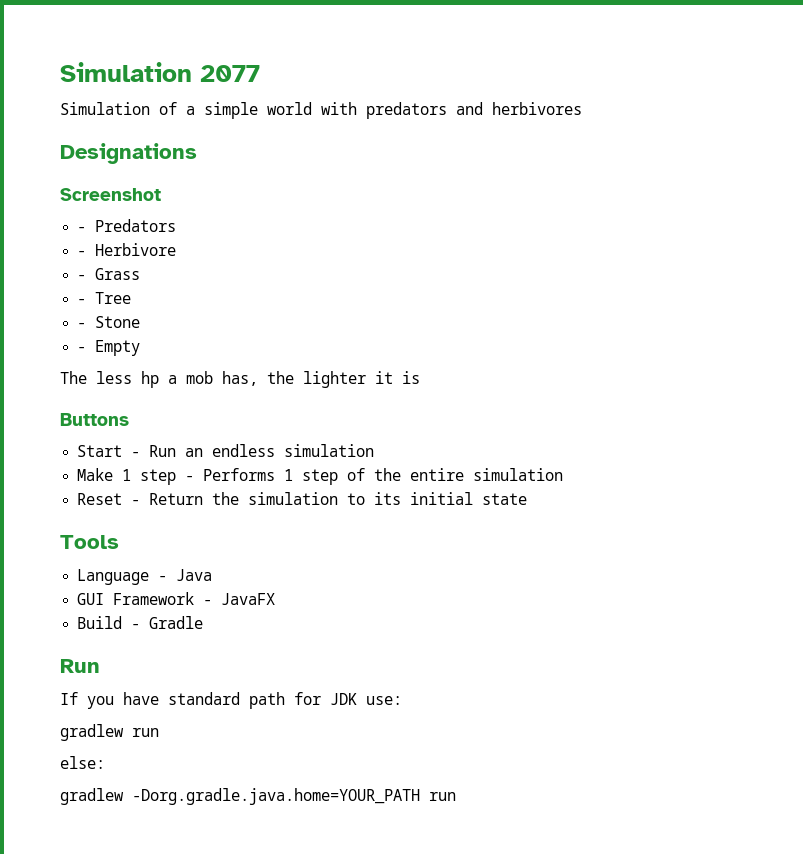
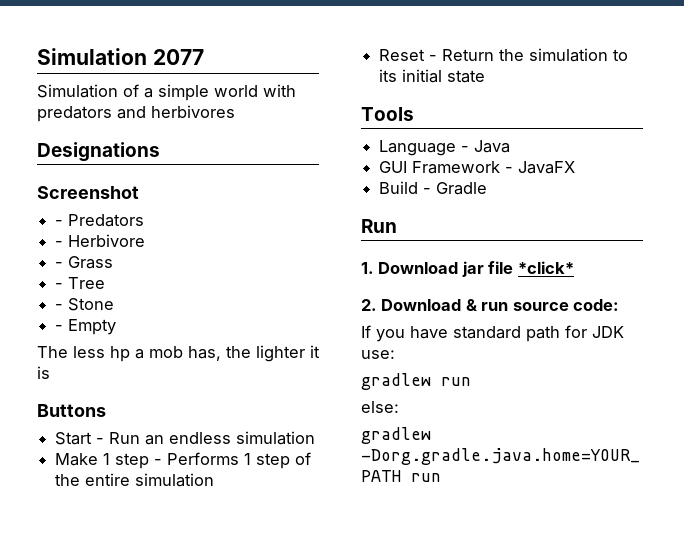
+ 1. Download jar file *click*
+ 2. Download & run source code:

